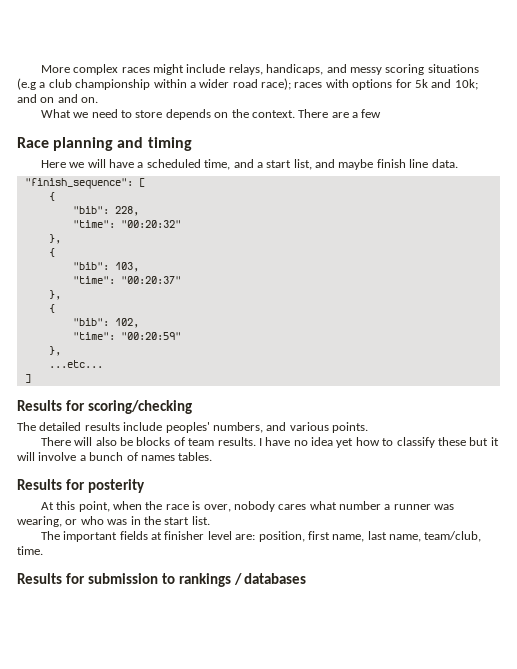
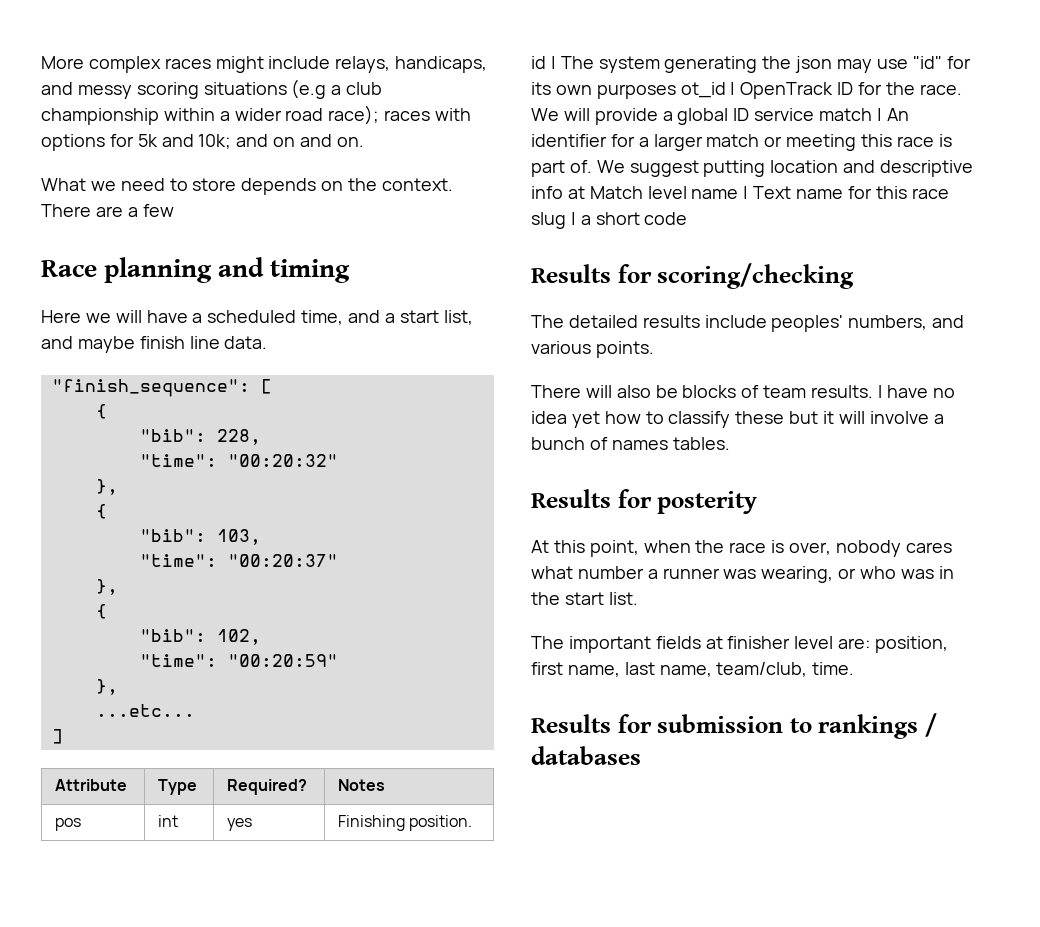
+ Attribute | Type | Required? | Notes
+ pos | int | yes | Finishing position.
+ id | The system generating the json may use "id" for its own purposes ot_id | OpenTrack ID for the race. We will provide a global ID service match | An identifier for a larger match or meeting this race is part of. We suggest putting location and descriptive info at Match level name | Text name for this race slug | a short code

